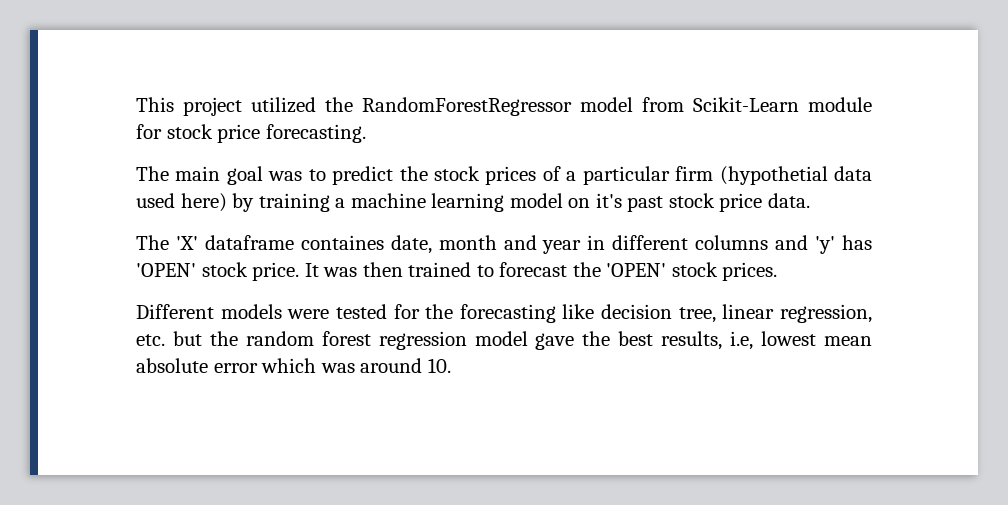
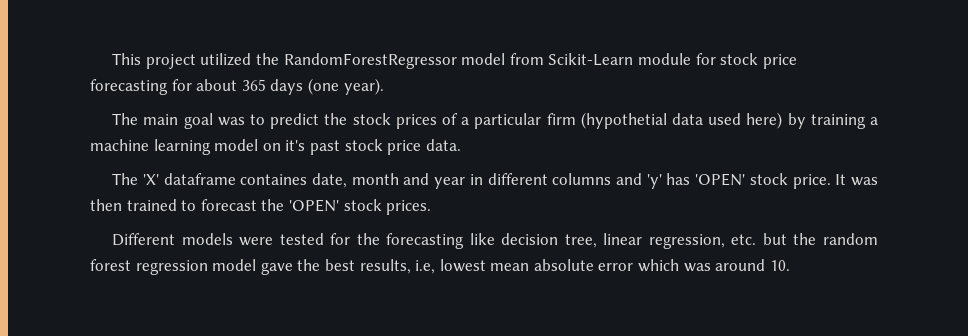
- This project utilized the RandomForestRegressor model from Scikit-Learn module for stock price forecasting.
+ This project utilized the RandomForestRegressor model from Scikit-Learn module for stock price forecasting for about 365 days (one year).

